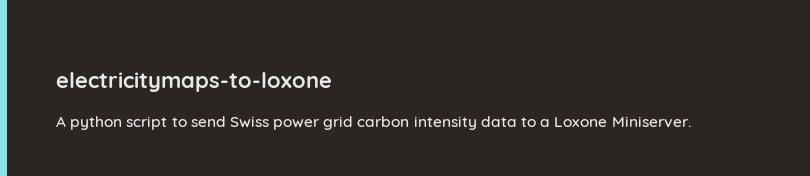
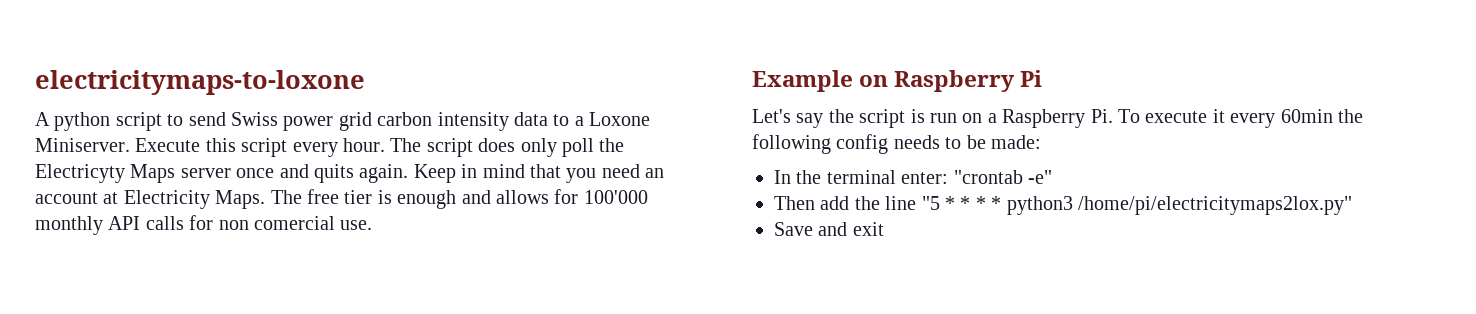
+ Execute this script every hour. The script does only poll the Electricyty Maps server once and quits again. Keep in mind that you need an account at Electricity Maps. The free tier is enough and allows for 100'000 monthly API calls for non comercial use.
+ Example on Raspberry Pi
+ Let's say the script is run on a Raspberry Pi. To execute it every 60min the following config needs to be made:
+ In the terminal enter: "crontab -e"
+ Then add the line "5 * * * * python3 /home/pi/electricitymaps2lox.py"
+ Save and exit

